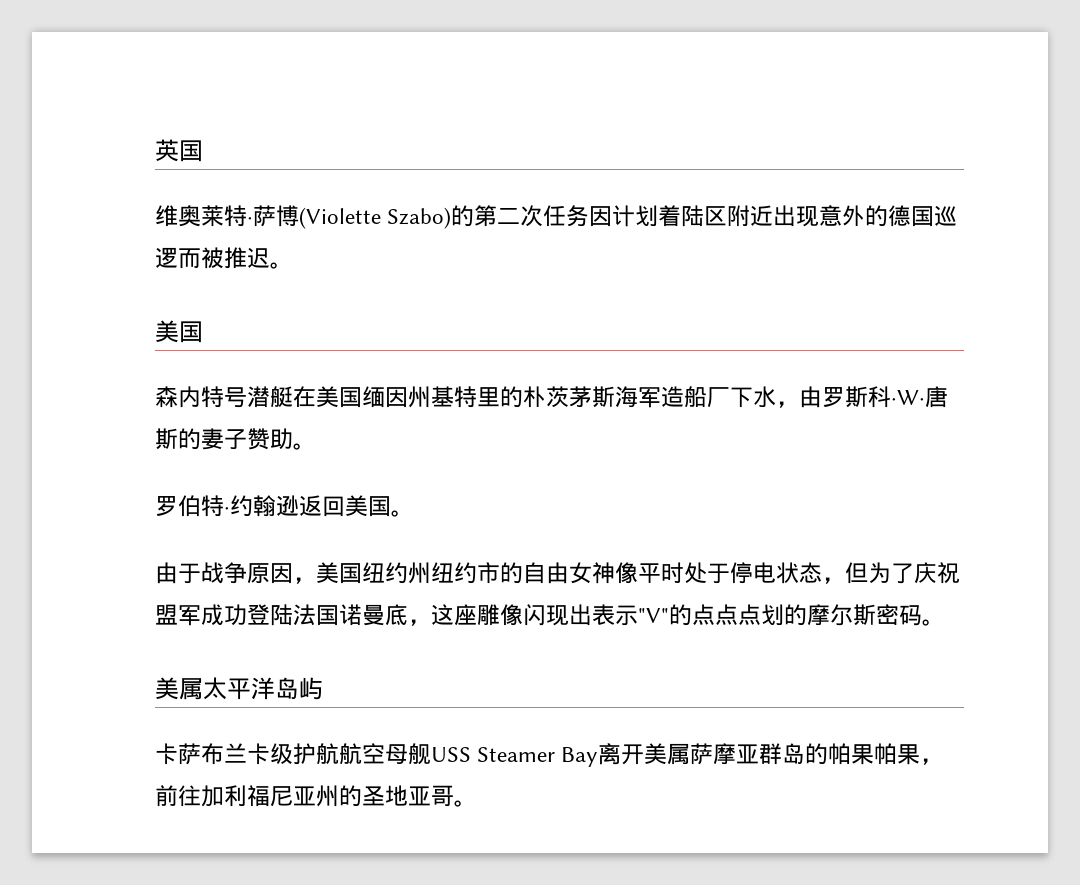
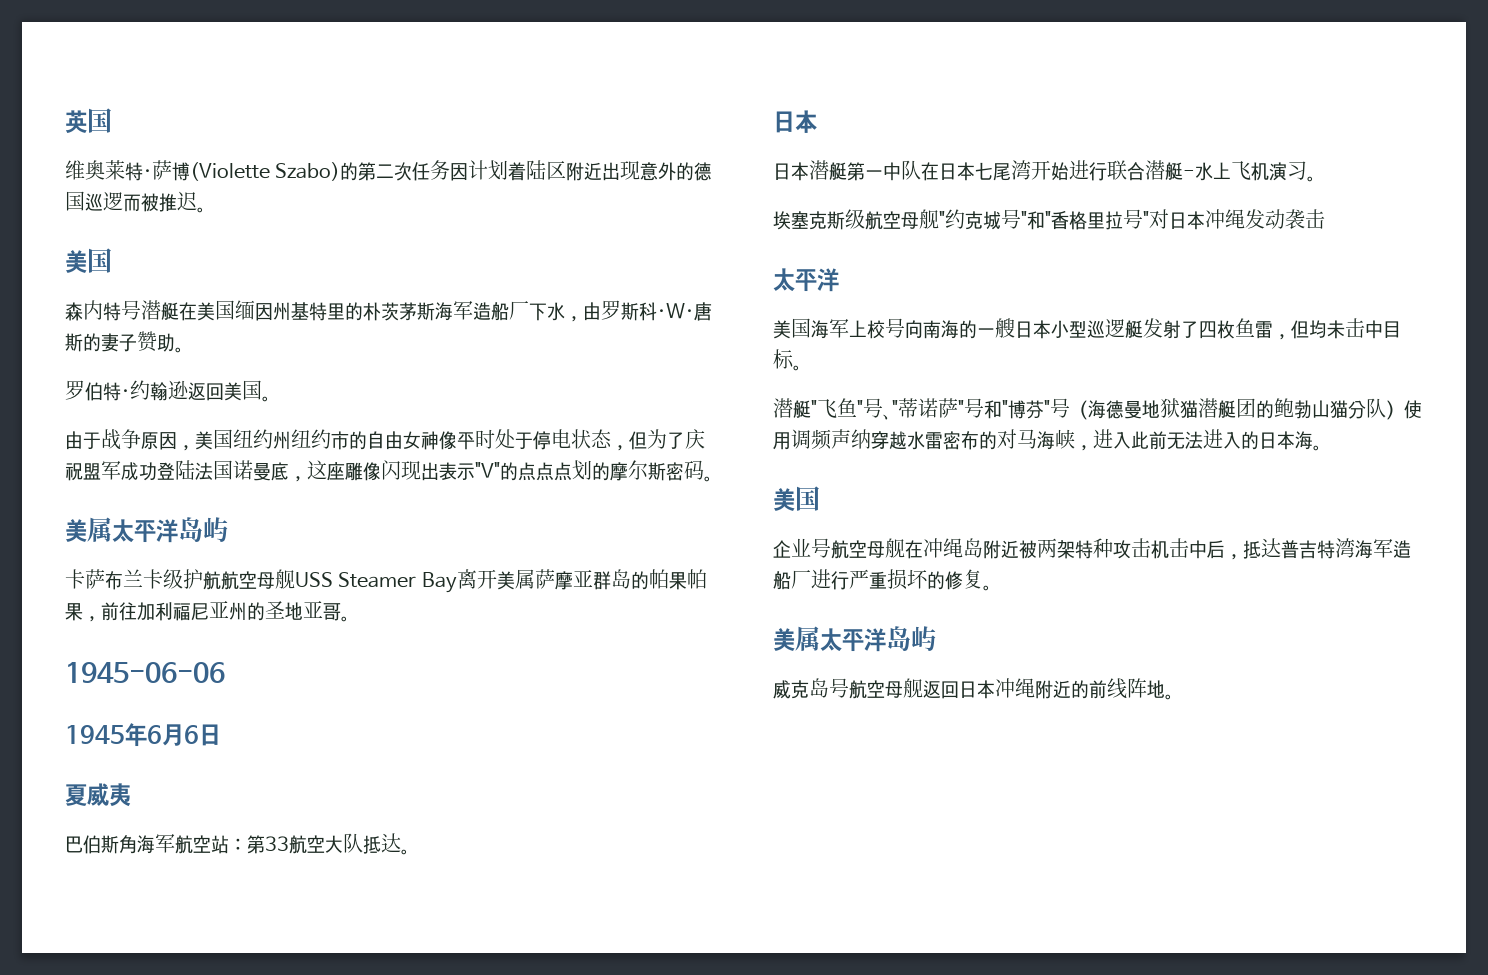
+ 1945-06-06
+ 1945年6月6日
+ 夏威夷
+ 巴伯斯角海军航空站：第33航空大队抵达。
+ 日本
+ 日本潜艇第一中队在日本七尾湾开始进行联合潜艇-水上飞机演习。
+ 埃塞克斯级航空母舰"约克城号"和"香格里拉号"对日本冲绳发动袭击
+ 太平洋
+ 美国海军上校号向南海的一艘日本小型巡逻艇发射了四枚鱼雷，但均未击中目标。
+ 潜艇"飞鱼"号、"蒂诺萨"号和"博芬"号（海德曼地狱猫潜艇团的鲍勃山猫分队）使用调频声纳穿越水雷密布的对马海峡，进入此前无法进入的日本海。
+ 美国
+ 企业号航空母舰在冲绳岛附近被两架特种攻击机击中后，抵达普吉特湾海军造船厂进行严重损坏的修复。
+ 美属太平洋岛屿
+ 威克岛号航空母舰返回日本冲绳附近的前线阵地。

